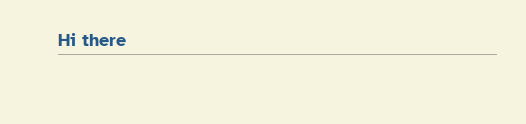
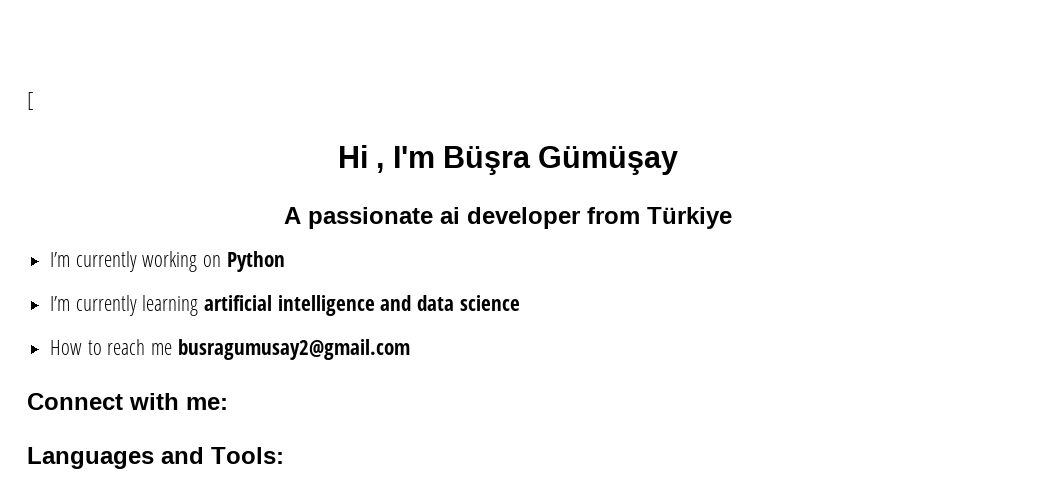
- Hi there
+ [
+ Hi , I'm Büşra Gümüşay
+ A passionate ai developer from Türkiye
+ I’m currently working on Python
+ I’m currently learning artificial intelligence and data science
+ How to reach me busragumusay2@gmail.com
+ Connect with me:
+ Languages and Tools:

